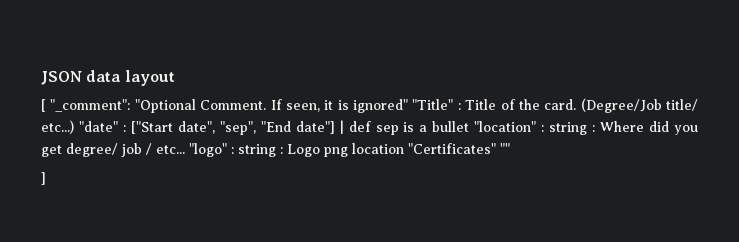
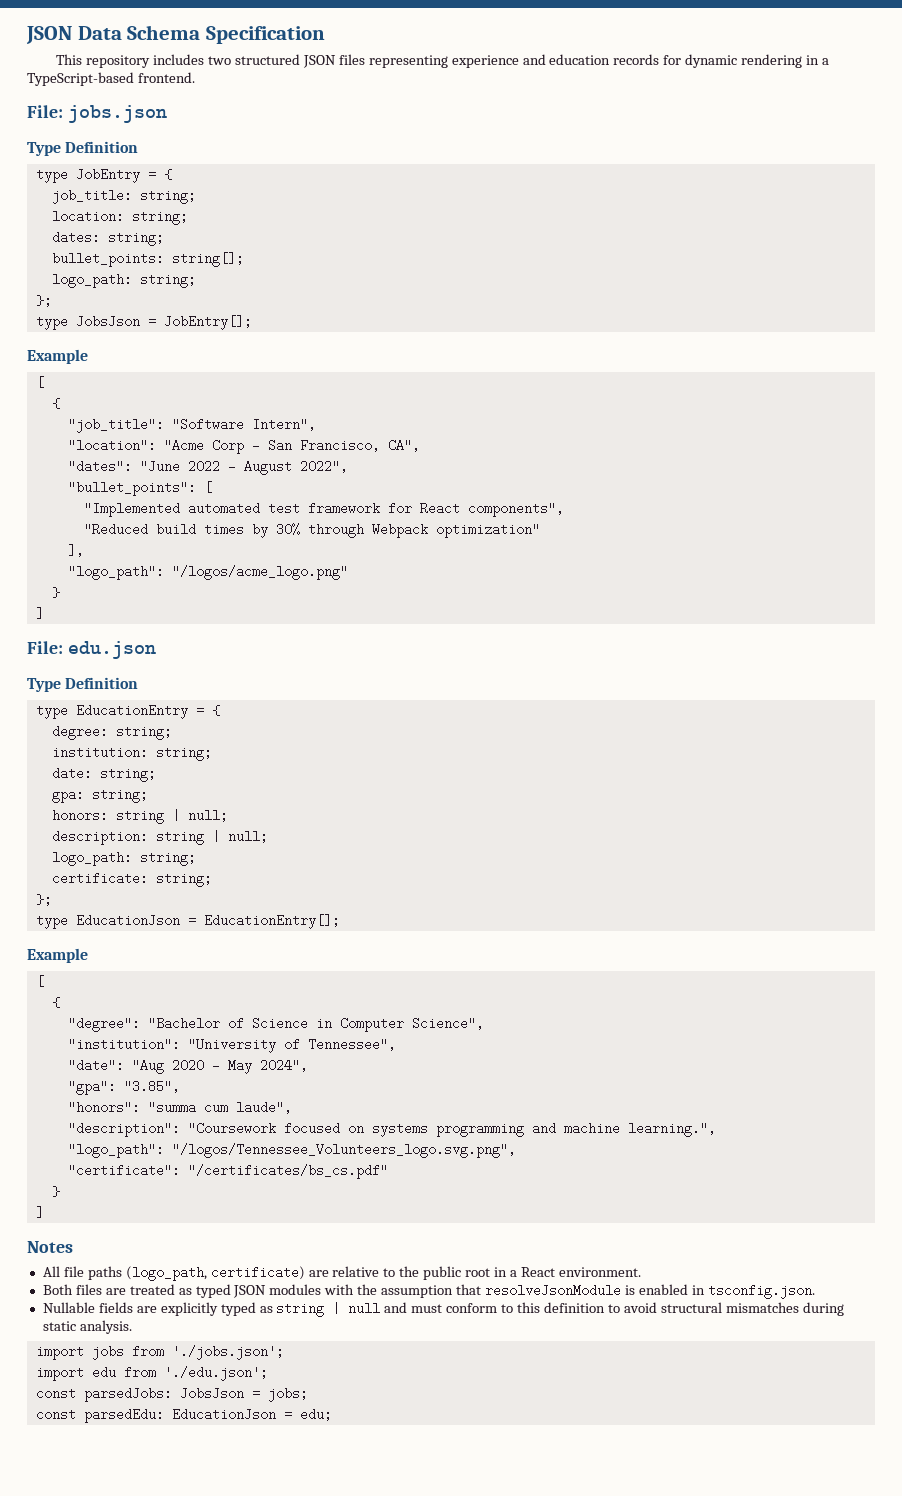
- JSON data layout
- [ "_comment": "Optional Comment. If seen, it is ignored" "Title" : Title of the card. (Degree/Job title/ etc...) "date" : ["Start date", "sep", "End date"] | def sep is a bullet "location" : string : Where did you get degree/ job / etc... "logo" : string : Logo png location "Certificates" ""
+ JSON Data Schema Specification
+ This repository includes two structured JSON files representing experience and education records for dynamic rendering in a TypeScript-based frontend.
+ File: jobs.json
+ Type Definition
+ type JobEntry = {
+ job_title: string;
+ location: string;
+ dates: string;
+ bullet_points: string[];
+ logo_path: string;
+ };
+ type JobsJson = JobEntry[];
+ Example
+ [
+ {
+ "job_title": "Software Intern",
+ "location": "Acme Corp – San Francisco, CA",
+ "dates": "June 2022 – August 2022",
+ "bullet_points": [
+ "Implemented automated test framework for React components",
+ "Reduced build times by 30% through Webpack optimization"
+ ],
+ "logo_path": "/logos/acme_logo.png"
+ }
  ]
+ File: edu.json
+ Type Definition
+ type EducationEntry = {
+ degree: string;
+ institution: string;
+ date: string;
+ gpa: string;
+ honors: string | null;
+ description: string | null;
+ logo_path: string;
+ certificate: string;
+ };
+ type EducationJson = EducationEntry[];
+ Example
+ [
+ {
+ "degree": "Bachelor of Science in Computer Science",
+ "institution": "University of Tennessee",
+ "date": "Aug 2020 – May 2024",
+ "gpa": "3.85",
+ "honors": "summa cum laude",
+ "description": "Coursework focused on systems programming and machine learning.",
+ "logo_path": "/logos/Tennessee_Volunteers_logo.svg.png",
+ "certificate": "/certificates/bs_cs.pdf"
+ }
+ ]
+ Notes
+ All file paths (logo_path, certificate) are relative to the public root in a React environment.
+ Both files are treated as typed JSON modules with the assumption that resolveJsonModule is enabled in tsconfig.json.
+ Nullable fields are explicitly typed as string | null and must conform to this definition to avoid structural mismatches during static analysis.
+ import jobs from './jobs.json';
+ import edu from './edu.json';
+ const parsedJobs: JobsJson = jobs;
+ const parsedEdu: EducationJson = edu;

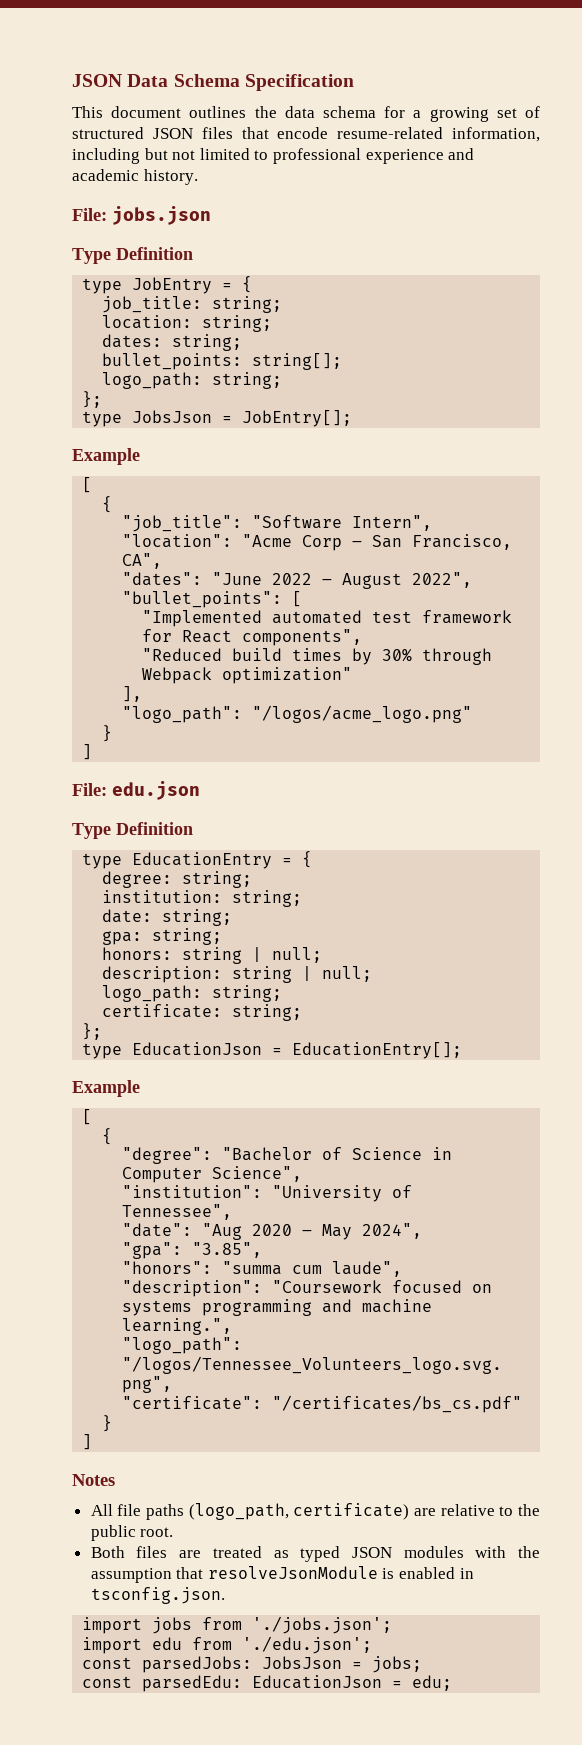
- This repository includes two structured JSON files representing experience and education records for dynamic rendering in a TypeScript-based frontend.
+ This document outlines the data schema for a growing set of structured JSON files that encode resume-related information, including but not limited to professional experience and academic history.
- All file paths (logo_path, certificate) are relative to the public root in a React environment.
+ All file paths (logo_path, certificate) are relative to the public root.
- Nullable fields are explicitly typed as string | null and must conform to this definition to avoid structural mismatches during static analysis.

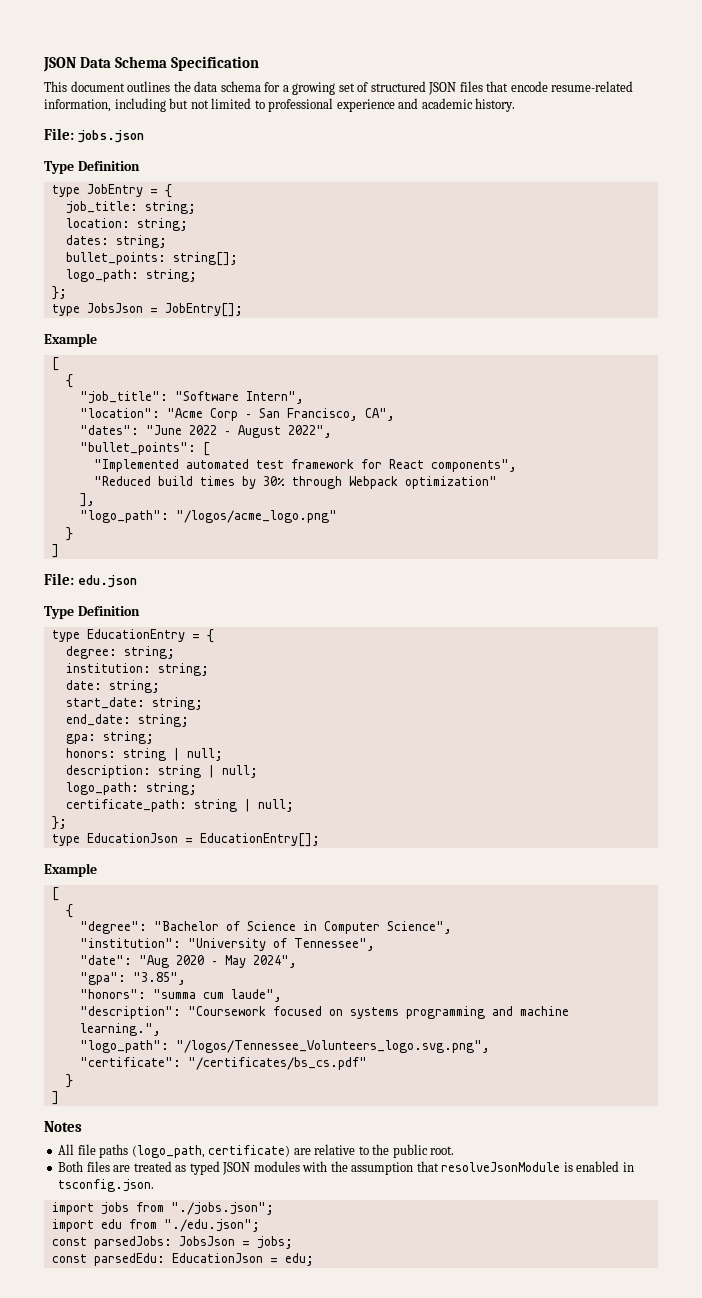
+ start_date: string;
+ end_date: string;
- certificate: string;
+ certificate_path: string | null;
- import jobs from './jobs.json';
+ import jobs from "./jobs.json";
- import edu from './edu.json';
+ import edu from "./edu.json";

